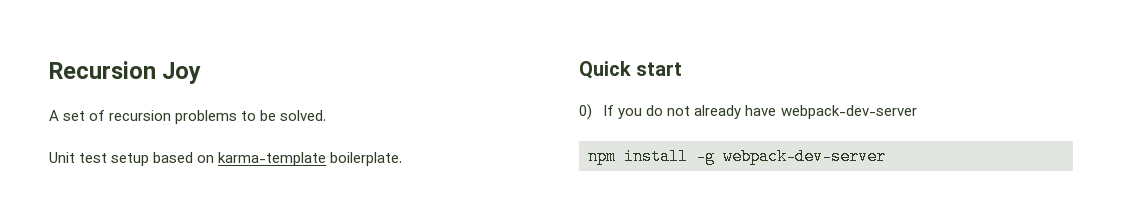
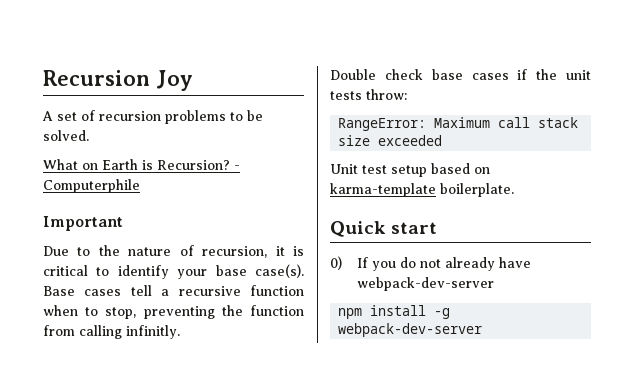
+ What on Earth is Recursion? - Computerphile
+ Important
+ Due to the nature of recursion, it is critical to identify your base case(s). Base cases tell a recursive function when to stop, preventing the function from calling infinitly.
+ Double check base cases if the unit tests throw:
+ RangeError: Maximum call stack size exceeded

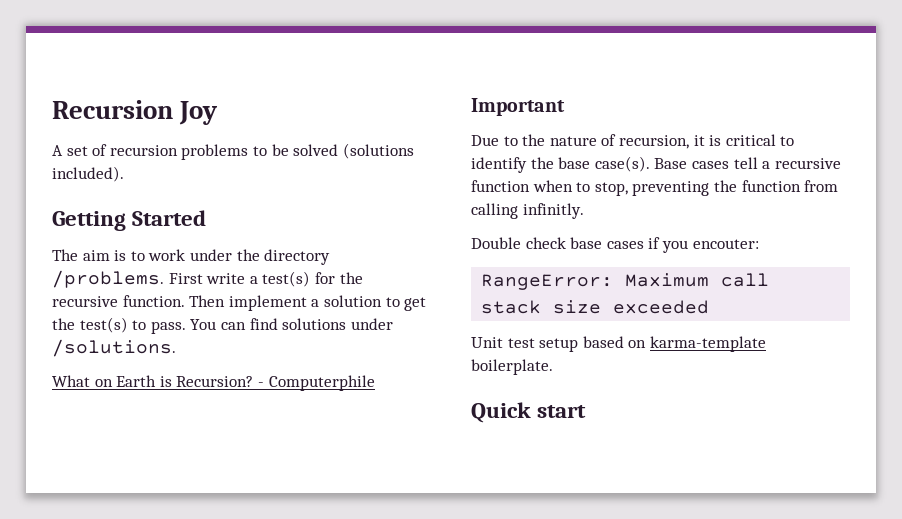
- A set of recursion problems to be solved.
+ A set of recursion problems to be solved (solutions included).
+ Getting Started
+ The aim is to work under the directory /problems. First write a test(s) for the recursive function. Then implement a solution to get the test(s) to pass. You can find solutions under /solutions.
- Due to the nature of recursion, it is critical to identify your base case(s).
+ Due to the nature of recursion, it is critical to identify the base case(s).
- Double check base cases if the unit tests throw:
+ Double check base cases if you encouter:
- 0) If you do not already have webpack-dev-server
- npm install -g webpack-dev-server

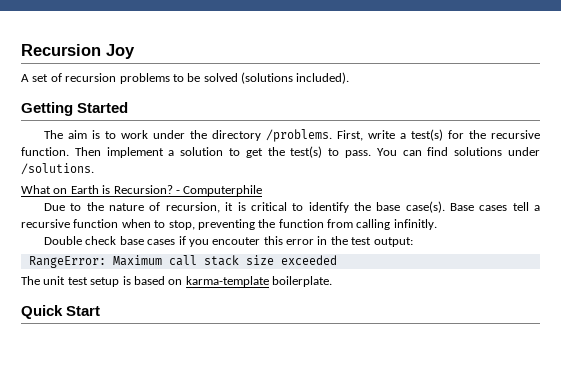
- First write a test(s) for the recursive function.
+ First, write a test(s) for the recursive function.
- Important
- Double check base cases if you encouter:
+ Double check base cases if you encouter this error in the test output:
- Unit test setup based on karma-template boilerplate.
+ The unit test setup is based on karma-template boilerplate.
- Quick start
+ Quick Start

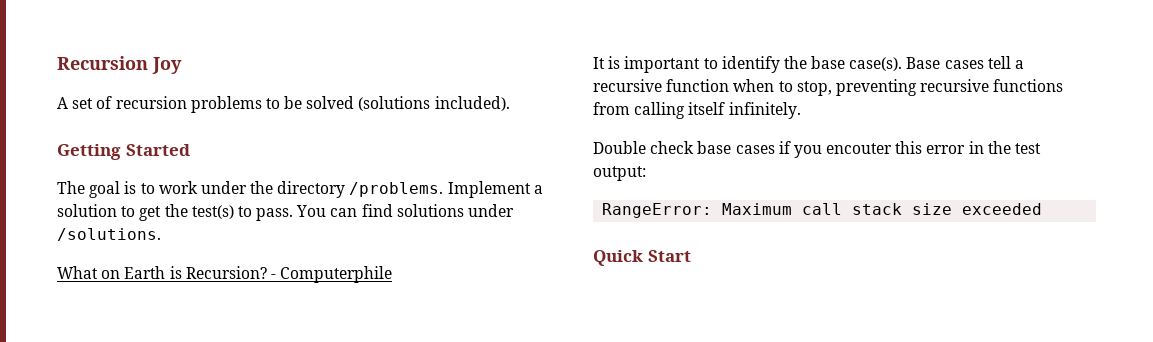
- The aim is to work under the directory /problems.
+ The goal is to work under the directory /problems.
- First, write a test(s) for the recursive function. Then implement a solution to get the test(s) to pass.
+ Implement a solution to get the test(s) to pass.
- Due to the nature of recursion, it is critical to identify the base case(s).
+ It is important to identify the base case(s).
- Base cases tell a recursive function when to stop, preventing the function from calling infinitly.
+ Base cases tell a recursive function when to stop, preventing recursive functions from calling itself infinitely.
- The unit test setup is based on karma-template boilerplate.

